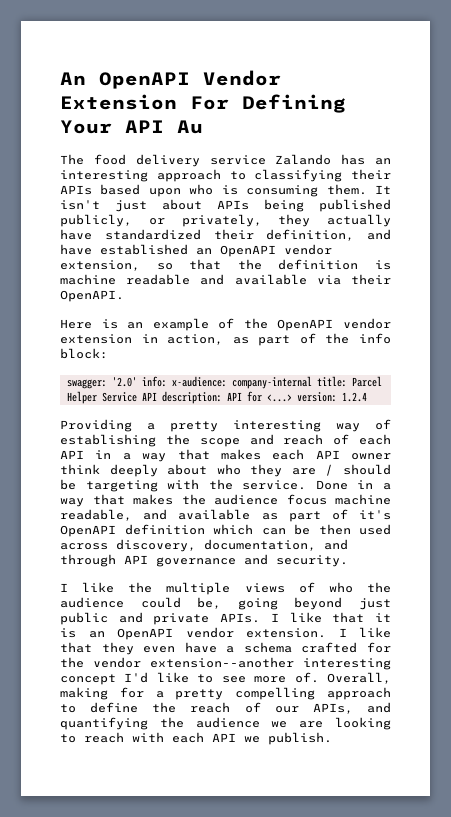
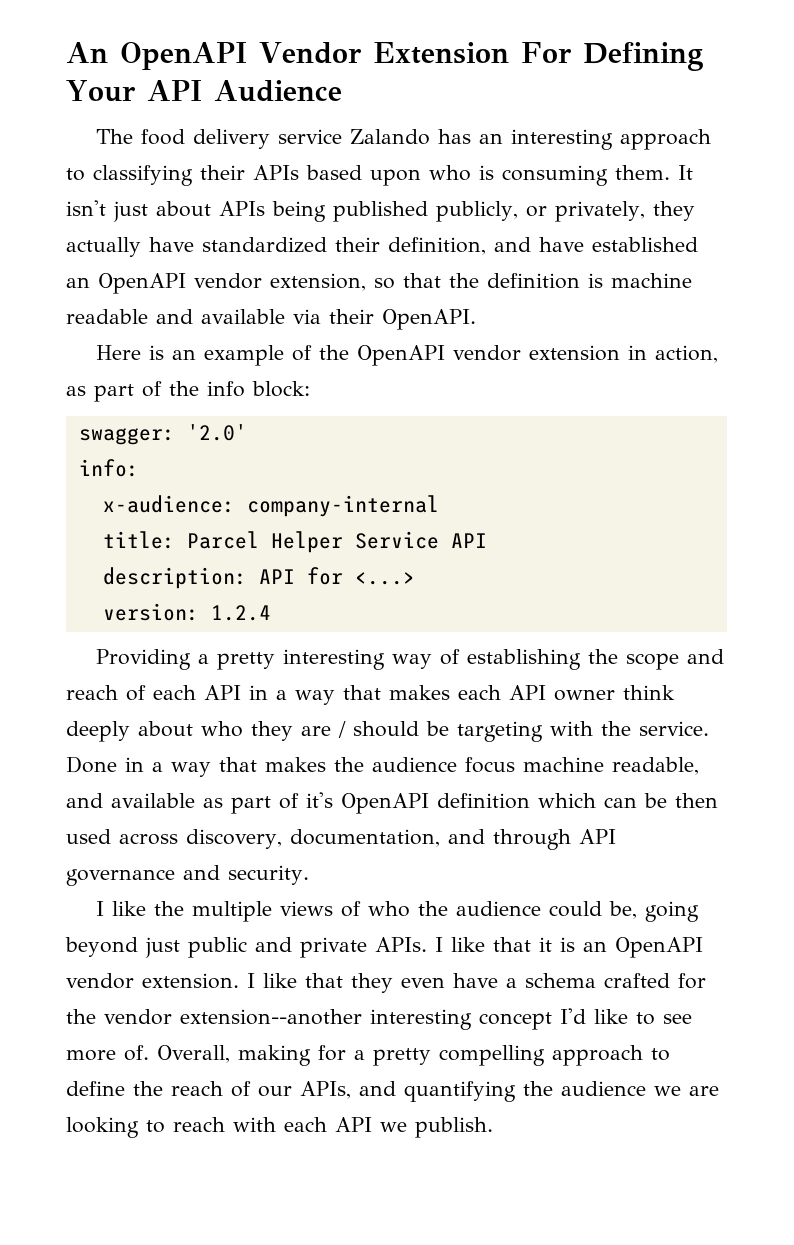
- An OpenAPI Vendor Extension For Defining Your API Au
+ An OpenAPI Vendor Extension For Defining Your API Audience
- swagger: '2.0' info: x-audience: company-internal title: Parcel Helper Service API description: API for <...> version: 1.2.4
+ swagger: '2.0'
+ info:
+ x-audience: company-internal
+ title: Parcel Helper Service API
+ description: API for <...>
+ version: 1.2.4

